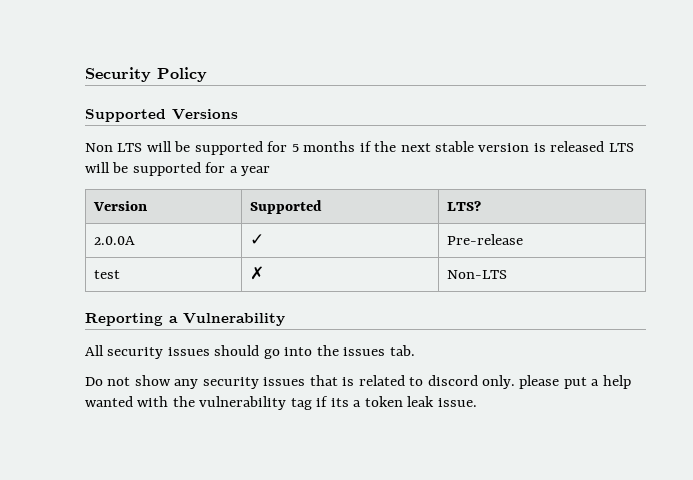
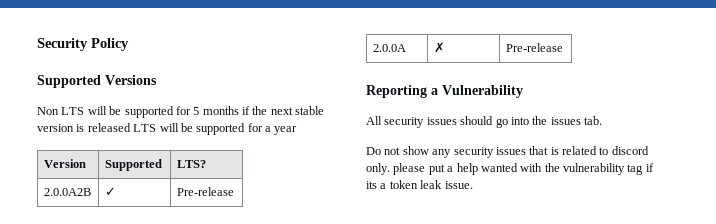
- 2.0.0A | ✓ | Pre-release
+ 2.0.0A2B | ✓ | Pre-release
- test | ✗ | Non-LTS
+ 2.0.0A | ✗ | Pre-release

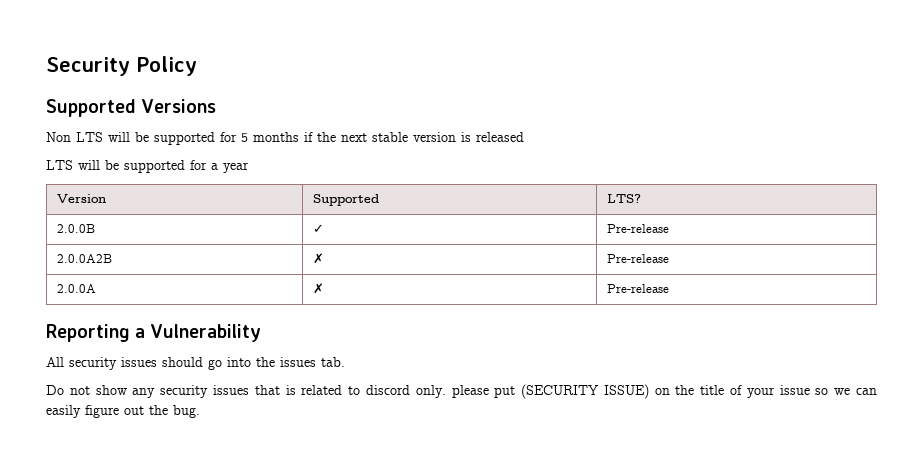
- Non LTS will be supported for 5 months if the next stable version is released LTS will be supported for a year
+ Non LTS will be supported for 5 months if the next stable version is released
+ LTS will be supported for a year
+ 2.0.0B | ✓ | Pre-release
- 2.0.0A2B | ✓ | Pre-release
+ 2.0.0A2B | ✗ | Pre-release
- Do not show any security issues that is related to discord only. please put a help wanted with the vulnerability tag if its a token leak issue.
+ Do not show any security issues that is related to discord only. please put (SECURITY ISSUE) on the title of your issue so we can easily figure out the bug.

